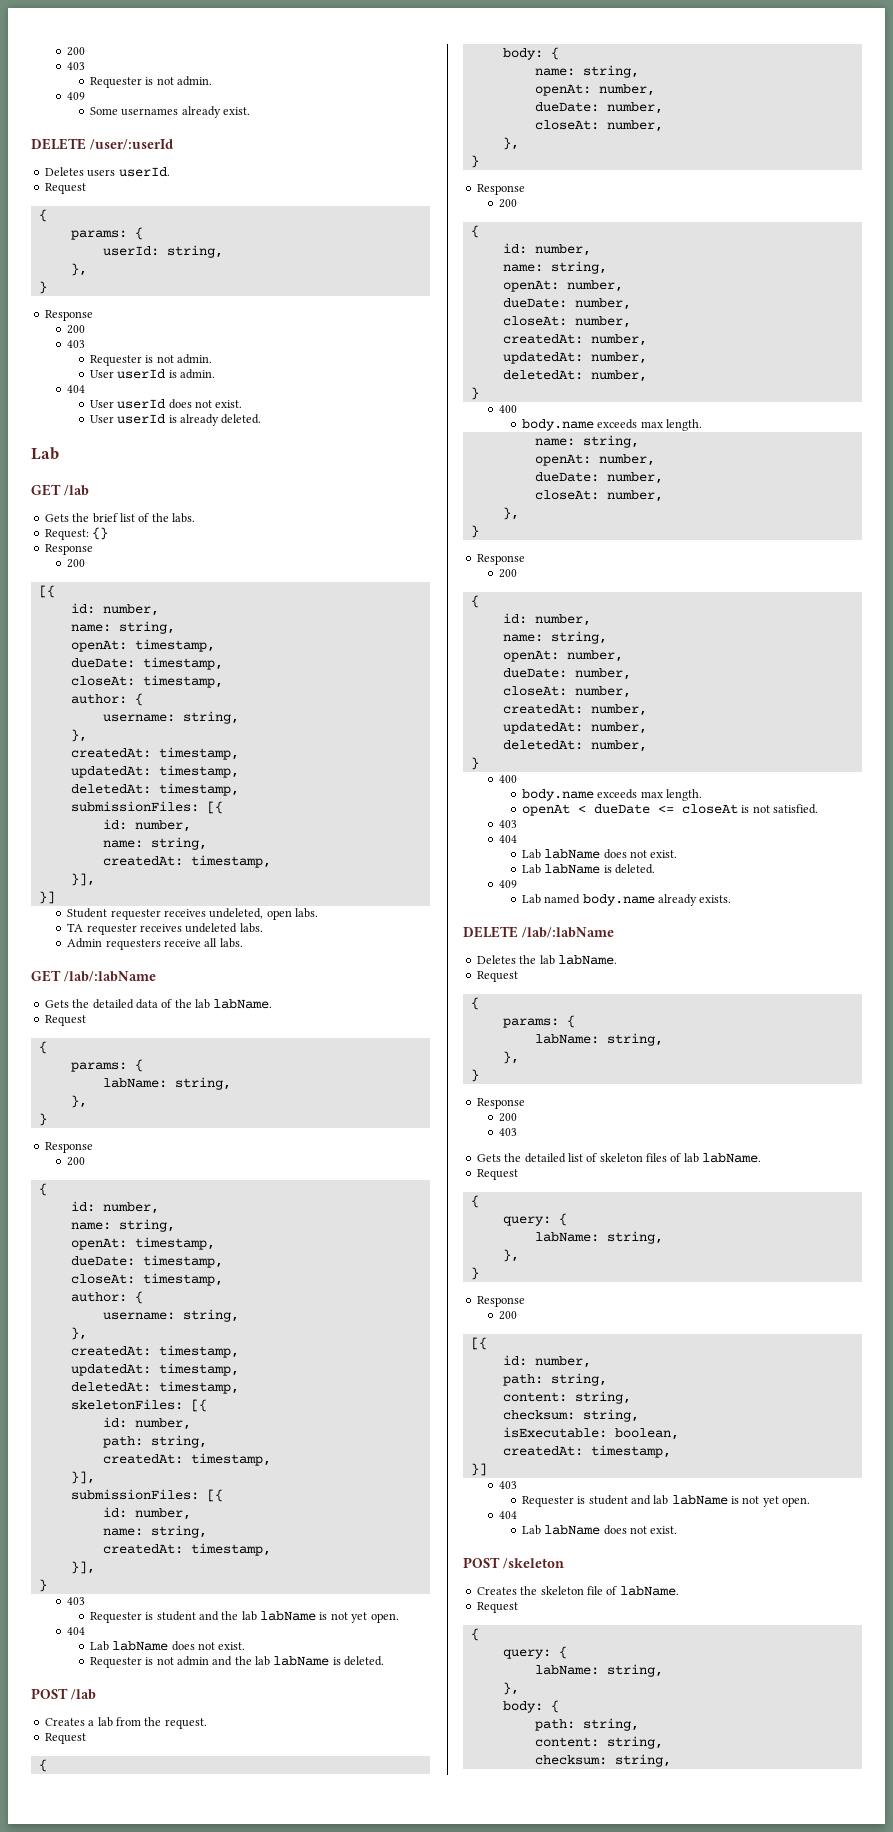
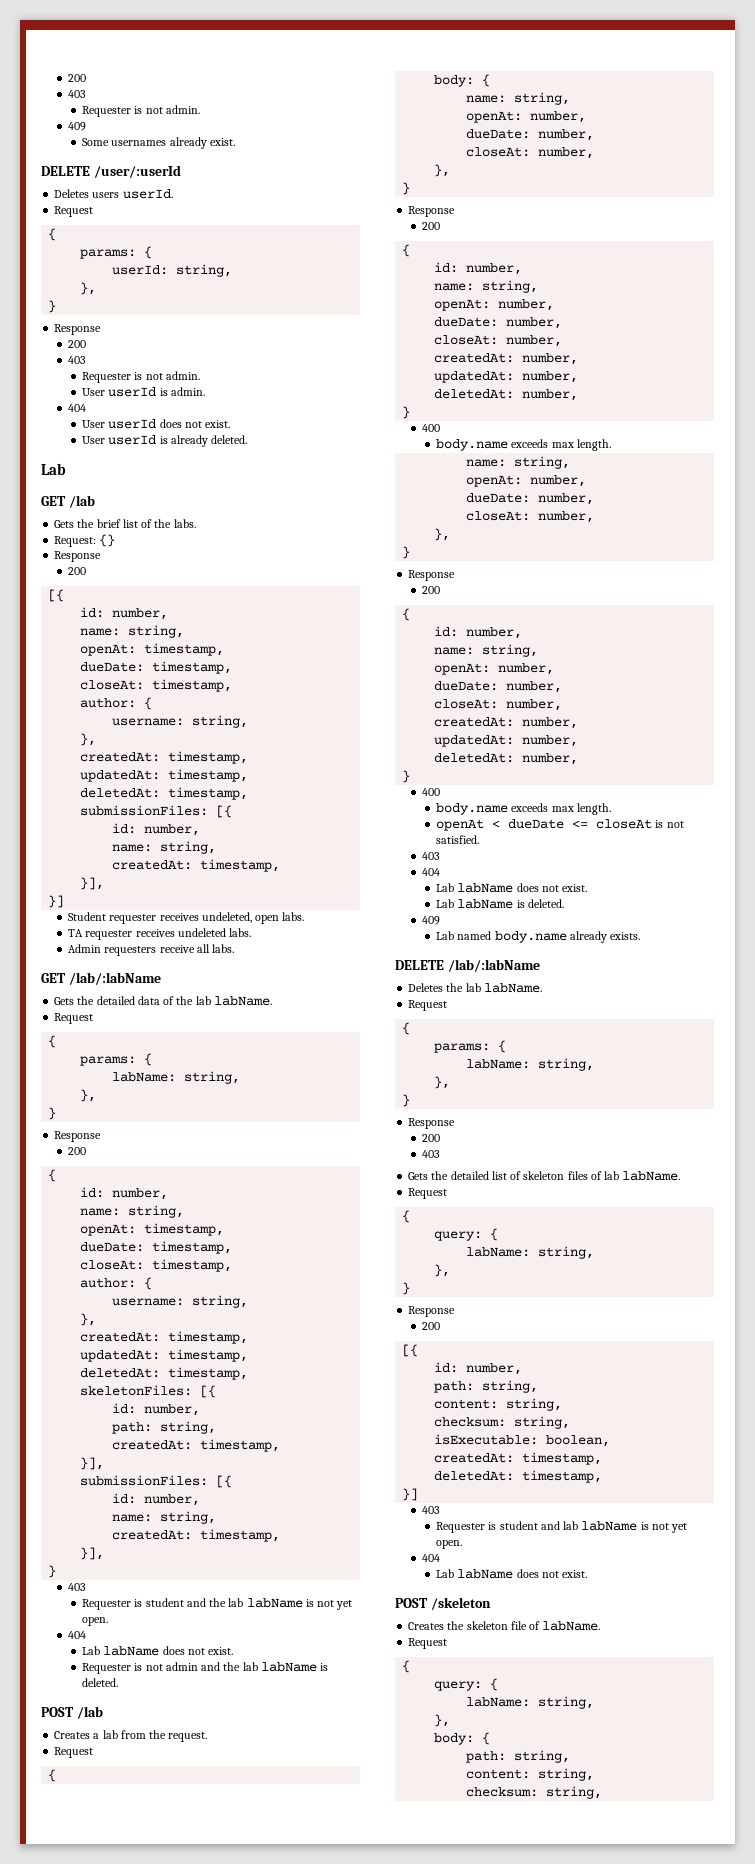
  isExecutable: boolean,
  createdAt: timestamp,
+ deletedAt: timestamp,

